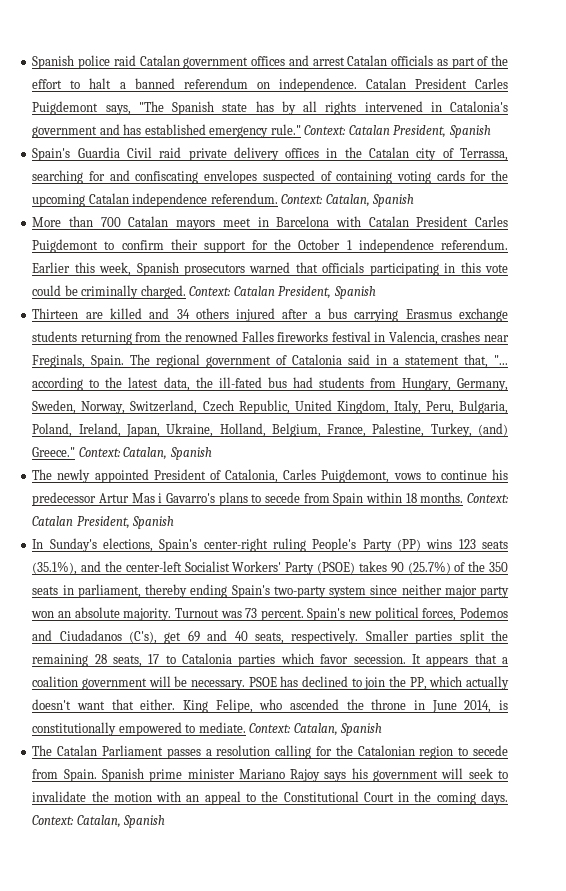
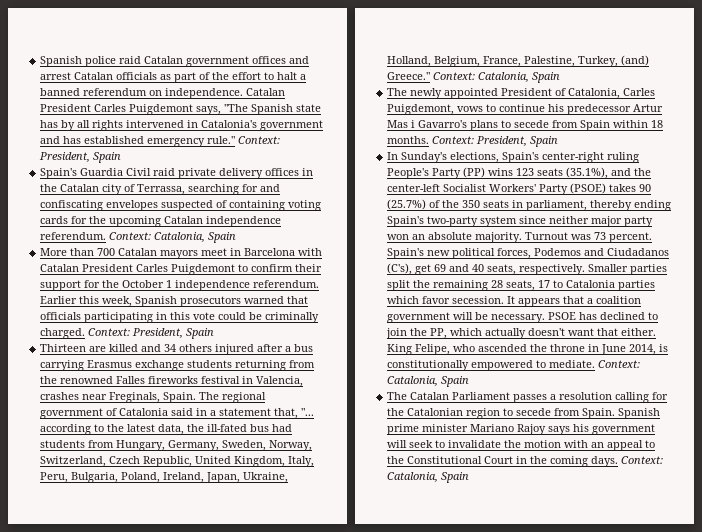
- Catalan President Carles Puigdemont says, "The Spanish state has by all rights intervened in Catalonia's government and has established emergency rule." Context: Catalan President, Spanish
+ Catalan President Carles Puigdemont says, "The Spanish state has by all rights intervened in Catalonia's government and has established emergency rule." Context: President, Spain
- Spain's Guardia Civil raid private delivery offices in the Catalan city of Terrassa, searching for and confiscating envelopes suspected of containing voting cards for the upcoming Catalan independence referendum. Context: Catalan, Spanish
+ Spain's Guardia Civil raid private delivery offices in the Catalan city of Terrassa, searching for and confiscating envelopes suspected of containing voting cards for the upcoming Catalan independence referendum. Context: Catalonia, Spain
- Earlier this week, Spanish prosecutors warned that officials participating in this vote could be criminally charged. Context: Catalan President, Spanish
+ Earlier this week, Spanish prosecutors warned that officials participating in this vote could be criminally charged. Context: President, Spain
- The regional government of Catalonia said in a statement that, "... according to the latest data, the ill-fated bus had students from Hungary, Germany, Sweden, Norway, Switzerland, Czech Republic, United Kingdom, Italy, Peru, Bulgaria, Poland, Ireland, Japan, Ukraine, Holland, Belgium, France, Palestine, Turkey, (and) Greece." Context: Catalan, Spanish
+ The regional government of Catalonia said in a statement that, "... according to the latest data, the ill-fated bus had students from Hungary, Germany, Sweden, Norway, Switzerland, Czech Republic, United Kingdom, Italy, Peru, Bulgaria, Poland, Ireland, Japan, Ukraine, Holland, Belgium, France, Palestine, Turkey, (and) Greece." Context: Catalonia, Spain
- The newly appointed President of Catalonia, Carles Puigdemont, vows to continue his predecessor Artur Mas i Gavarro's plans to secede from Spain within 18 months. Context: Catalan President, Spanish
+ The newly appointed President of Catalonia, Carles Puigdemont, vows to continue his predecessor Artur Mas i Gavarro's plans to secede from Spain within 18 months. Context: President, Spain
- King Felipe, who ascended the throne in June 2014, is constitutionally empowered to mediate. Context: Catalan, Spanish
+ King Felipe, who ascended the throne in June 2014, is constitutionally empowered to mediate. Context: Catalonia, Spain
- Spanish prime minister Mariano Rajoy says his government will seek to invalidate the motion with an appeal to the Constitutional Court in the coming days. Context: Catalan, Spanish
+ Spanish prime minister Mariano Rajoy says his government will seek to invalidate the motion with an appeal to the Constitutional Court in the coming days. Context: Catalonia, Spain

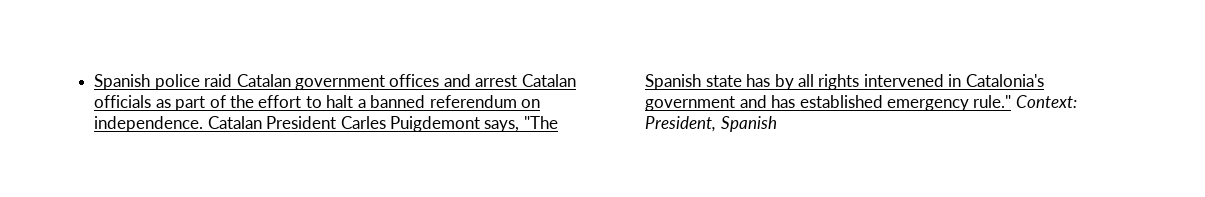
- Catalan President Carles Puigdemont says, "The Spanish state has by all rights intervened in Catalonia's government and has established emergency rule." Context: President, Spain
- Spain's Guardia Civil raid private delivery offices in the Catalan city of Terrassa, searching for and confiscating envelopes suspected of containing voting cards for the upcoming Catalan independence referendum. Context: Catalonia, Spain
- More than 700 Catalan mayors meet in Barcelona with Catalan President Carles Puigdemont to confirm their support for the October 1 independence referendum. Earlier this week, Spanish prosecutors warned that officials participating in this vote could be criminally charged. Context: President, Spain
- Thirteen are killed and 34 others injured after a bus carrying Erasmus exchange students returning from the renowned Falles fireworks festival in Valencia, crashes near Freginals, Spain. The regional government of Catalonia said in a statement that, "... according to the latest data, the ill-fated bus had students from Hungary, Germany, Sweden, Norway, Switzerland, Czech Republic, United Kingdom, Italy, Peru, Bulgaria, Poland, Ireland, Japan, Ukraine, Holland, Belgium, France, Palestine, Turkey, (and) Greece." Context: Catalonia, Spain
- The newly appointed President of Catalonia, Carles Puigdemont, vows to continue his predecessor Artur Mas i Gavarro's plans to secede from Spain within 18 months. Context: President, Spain
- In Sunday's elections, Spain's center-right ruling People's Party (PP) wins 123 seats (35.1%), and the center-left Socialist Workers' Party (PSOE) takes 90 (25.7%) of the 350 seats in parliament, thereby ending Spain's two-party system since neither major party won an absolute majority. Turnout was 73 percent. Spain's new political forces, Podemos and Ciudadanos (C's), get 69 and 40 seats, respectively. Smaller parties split the remaining 28 seats, 17 to Catalonia parties which favor secession. It appears that a coalition government will be necessary. PSOE has declined to join the PP, which actually doesn't want that either. King Felipe, who ascended the throne in June 2014, is constitutionally empowered to mediate. Context: Catalonia, Spain
- The Catalan Parliament passes a resolution calling for the Catalonian region to secede from Spain. Spanish prime minister Mariano Rajoy says his government will seek to invalidate the motion with an appeal to the Constitutional Court in the coming days. Context: Catalonia, Spain
+ Catalan President Carles Puigdemont says, "The Spanish state has by all rights intervened in Catalonia's government and has established emergency rule." Context: President, Spanish

